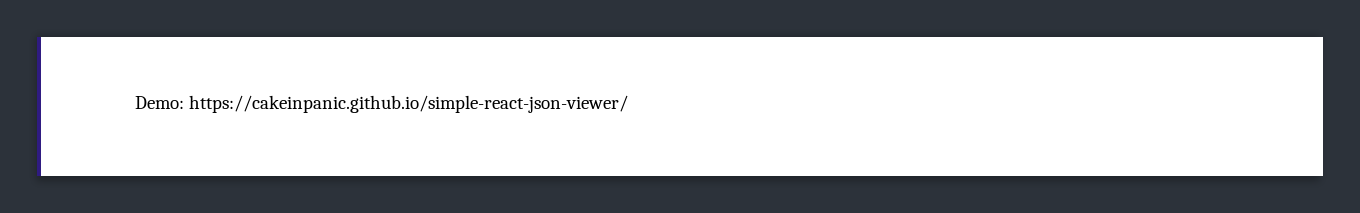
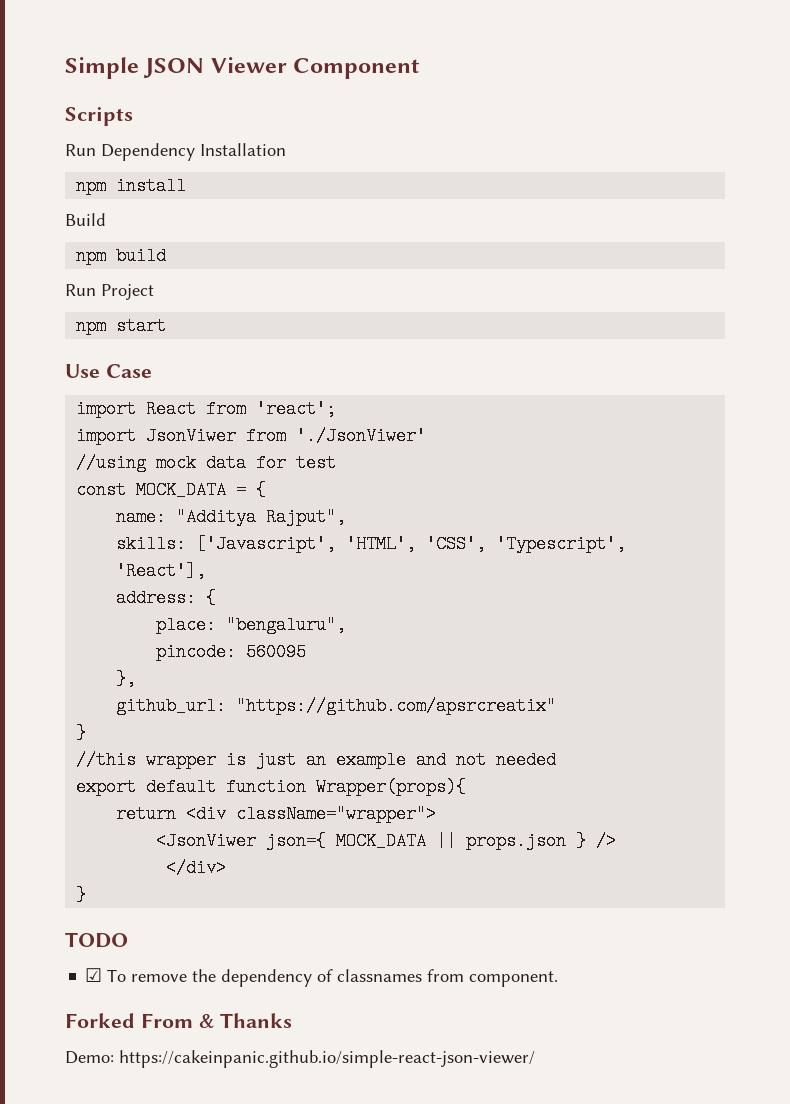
+ Simple JSON Viewer Component
+ Scripts
+ Run Dependency Installation
+ npm install
+ Build
+ npm build
+ Run Project
+ npm start
+ Use Case
+ import React from 'react';
+ import JsonViwer from './JsonViwer'
+ //using mock data for test
+ const MOCK_DATA = {
+ name: "Additya Rajput",
+ skills: ['Javascript', 'HTML', 'CSS', 'Typescript', 'React'],
+ address: {
+ place: "bengaluru",
+ pincode: 560095
+ },
+ github_url: "https://github.com/apsrcreatix"
+ }
+ //this wrapper is just an example and not needed
+ export default function Wrapper(props){
+ return <div className="wrapper">
+ <JsonViwer json={ MOCK_DATA || props.json } />
+ </div>
+ }
+ TODO
+ ☑ To remove the dependency of classnames from component.
+ Forked From & Thanks

